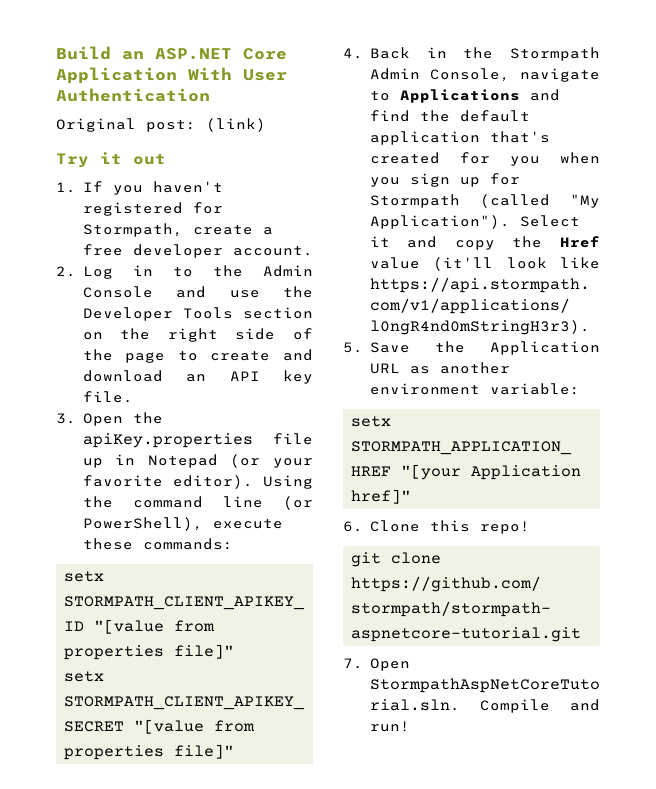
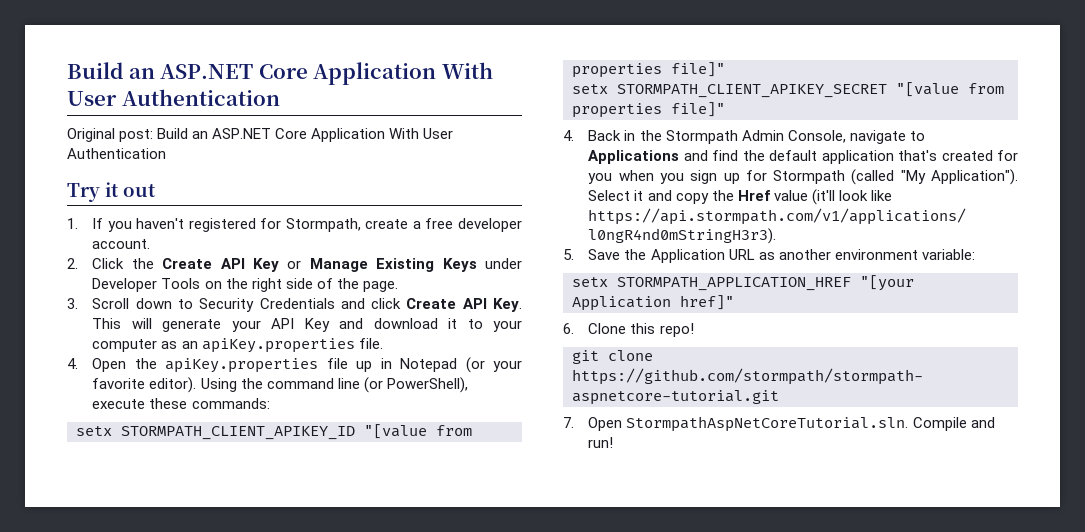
- Original post: (link)
+ Original post: Build an ASP.NET Core Application With User Authentication
- 2. Log in to the Admin Console and use the Developer Tools section on the right side of the page to create and download an API key file.
+ 2. Click the Create API Key or Manage Existing Keys under Developer Tools on the right side of the page.
+ 3. Scroll down to Security Credentials and click Create API Key. This will generate your API Key and download it to your computer as an apiKey.properties file.
- 3. Open the apiKey.properties file up in Notepad (or your favorite editor).
+ 4. Open the apiKey.properties file up in Notepad (or your favorite editor).

